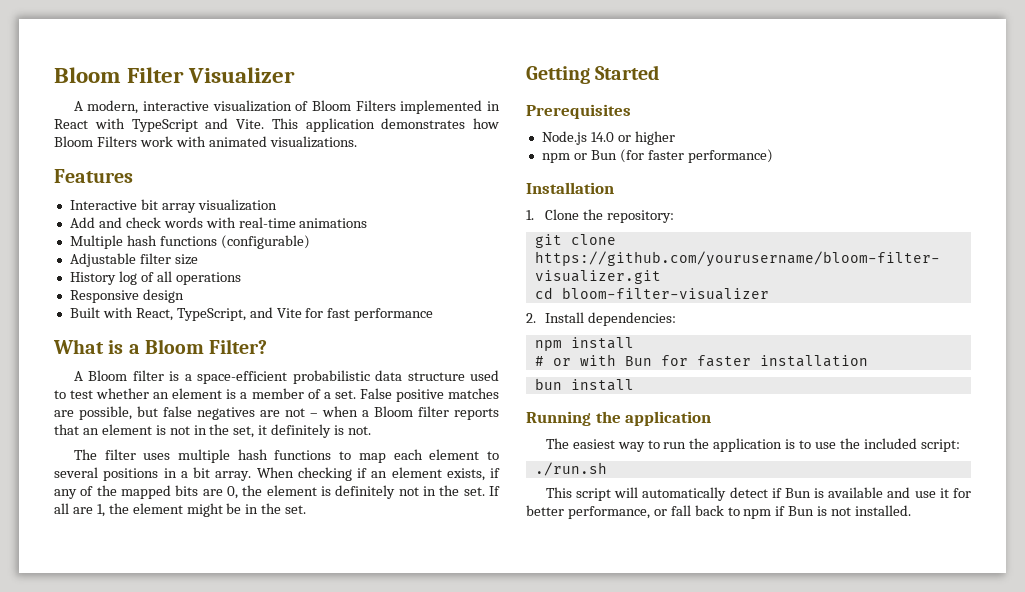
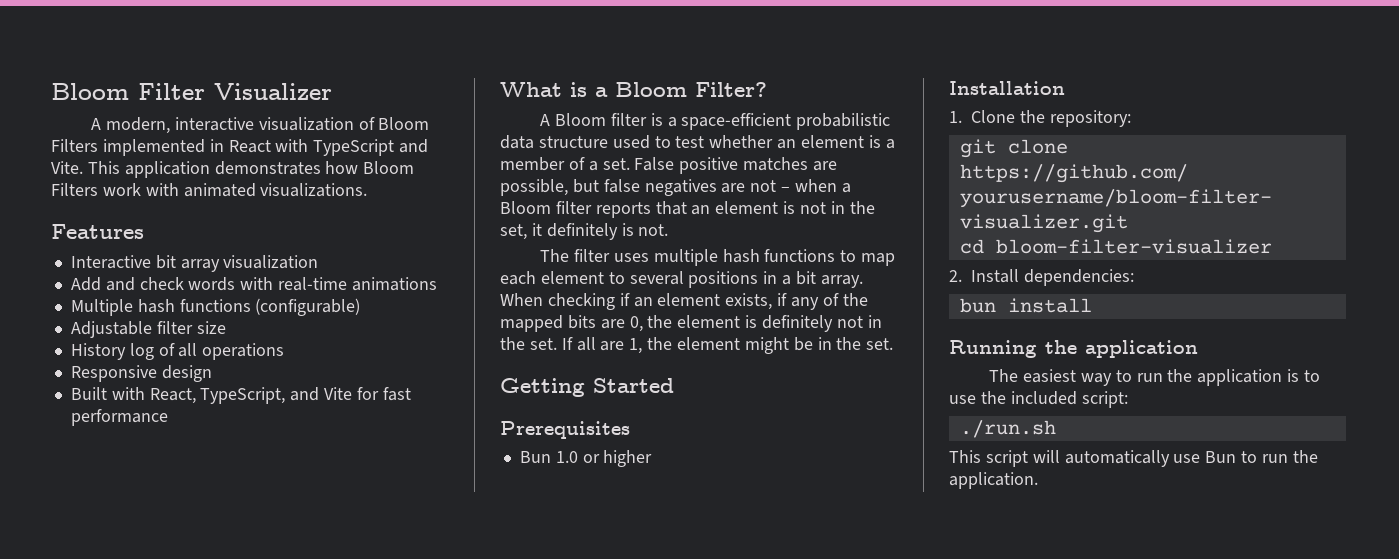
- Node.js 14.0 or higher
+ Bun 1.0 or higher
- npm or Bun (for faster performance)
- npm install
- # or with Bun for faster installation
- This script will automatically detect if Bun is available and use it for better performance, or fall back to npm if Bun is not installed.
+ This script will automatically use Bun to run the application.

